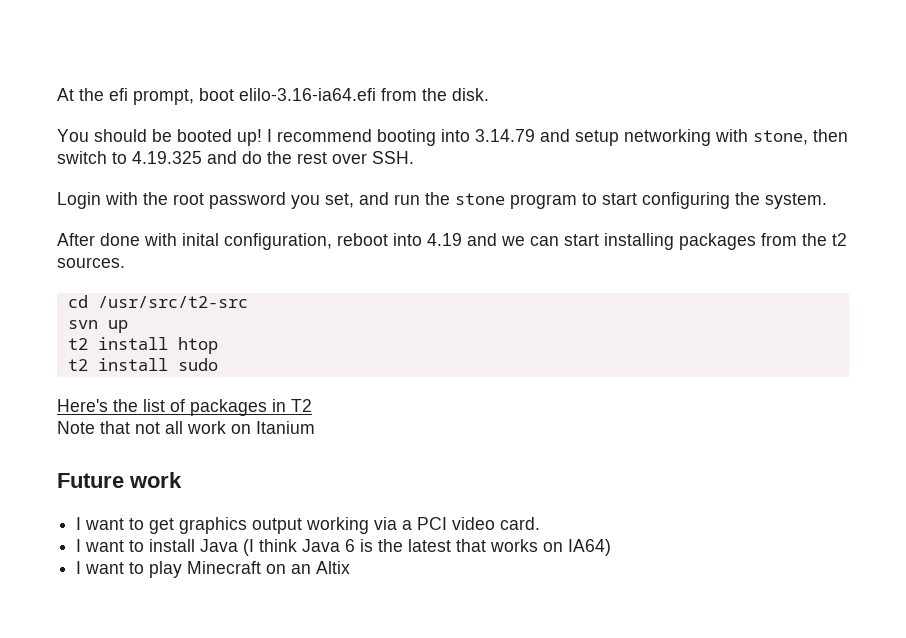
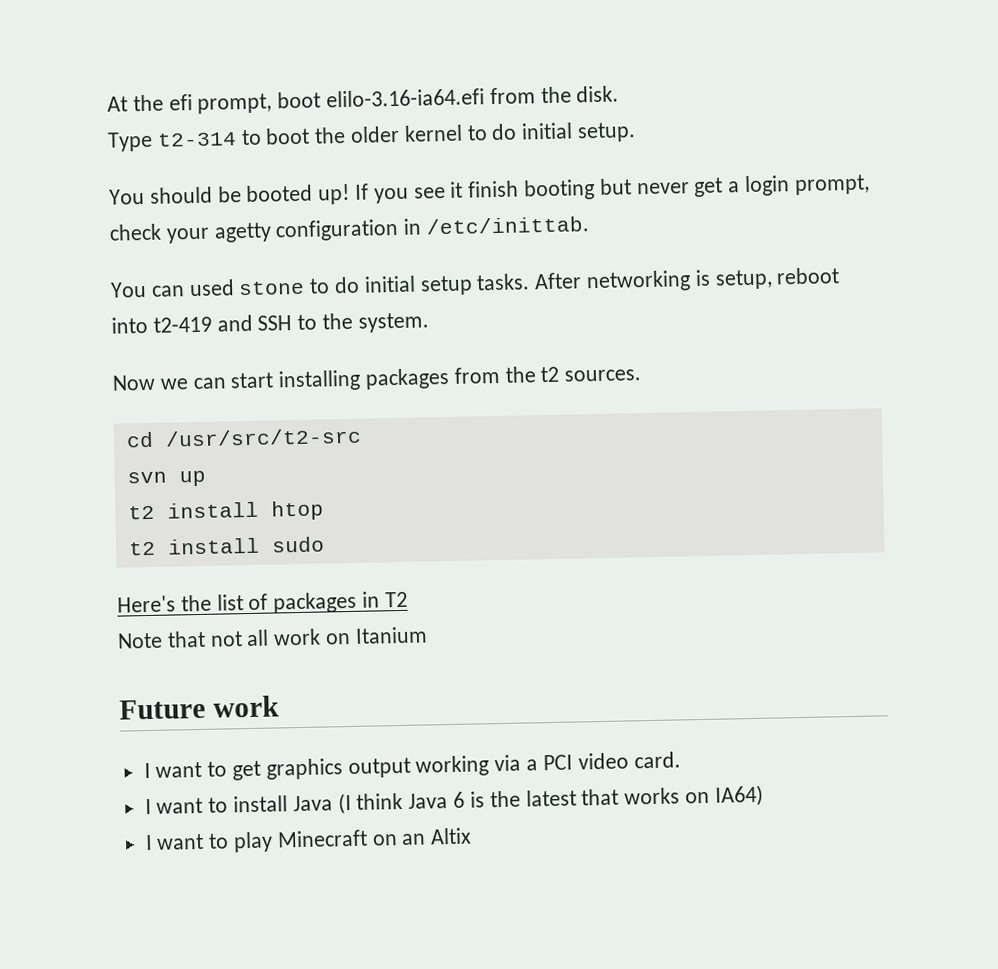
+ Type t2-314 to boot the older kernel to do initial setup.
- I recommend booting into 3.14.79 and setup networking with stone, then switch to 4.19.325 and do the rest over SSH.
- Login with the root password you set, and run the stone program to start configuring the system.
- After done with inital configuration, reboot into 4.19 and we can start installing packages from the t2 sources.
+ If you see it finish booting but never get a login prompt, check your agetty configuration in /etc/inittab.
+ You can used stone to do initial setup tasks. After networking is setup, reboot into t2-419 and SSH to the system.
+ Now we can start installing packages from the t2 sources.

